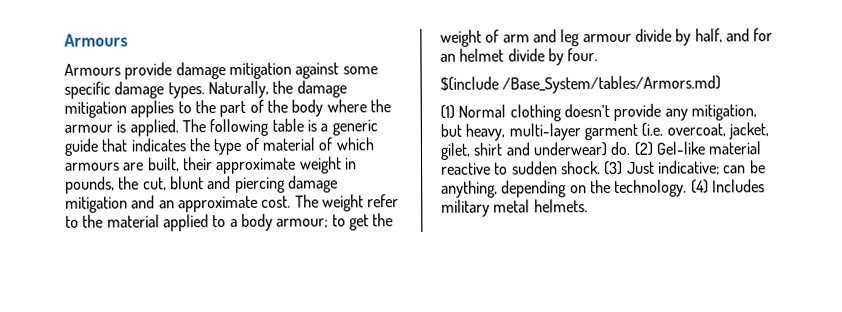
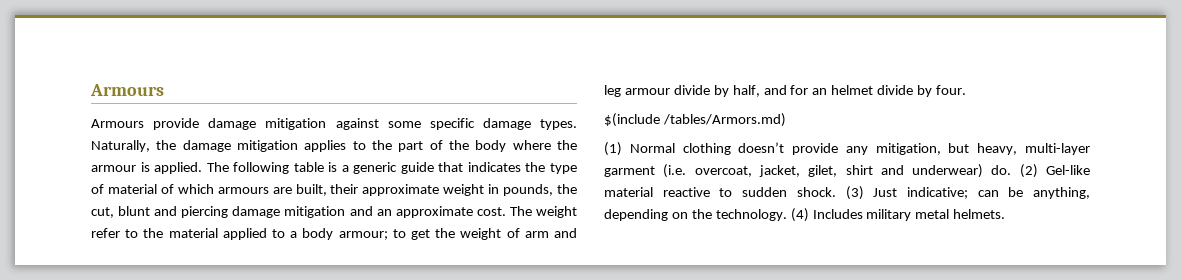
- $(include /Base_System/tables/Armors.md)
+ $(include /tables/Armors.md)

